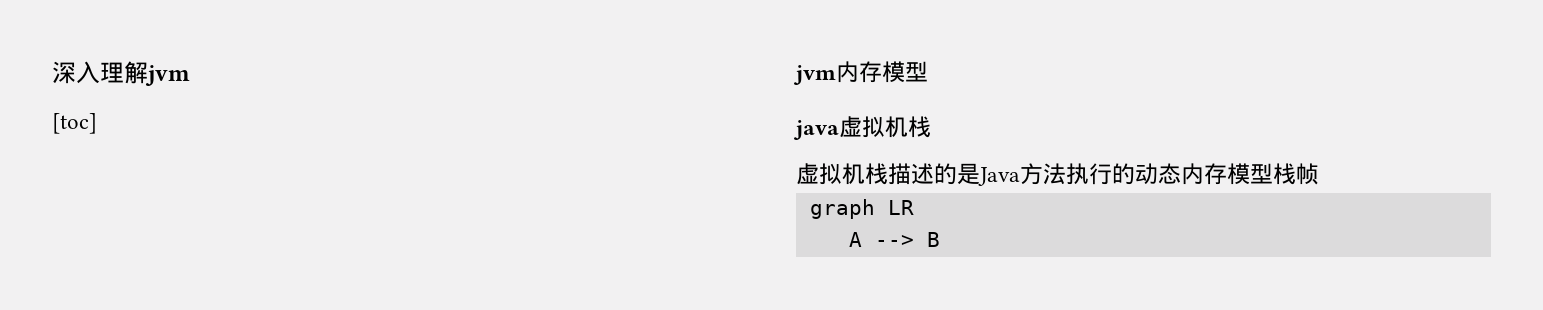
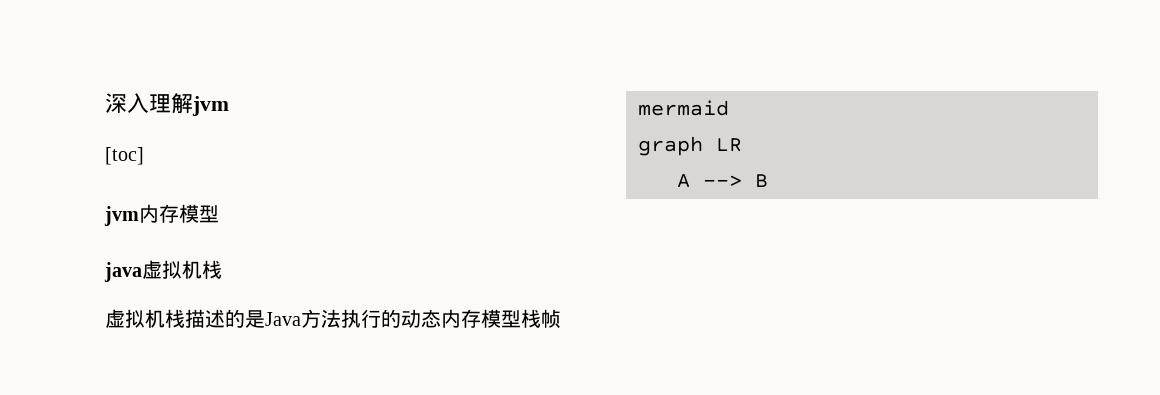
+ mermaid

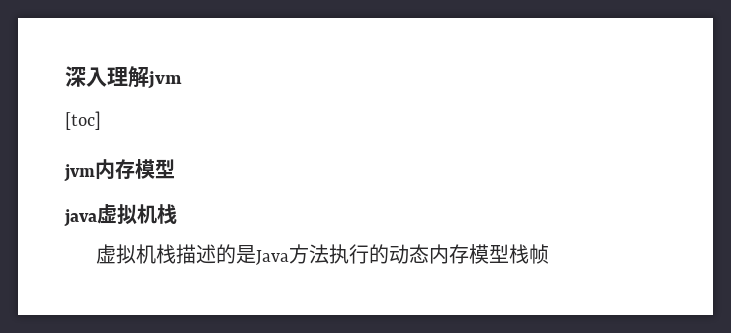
- mermaid
- graph LR
- A --> B

